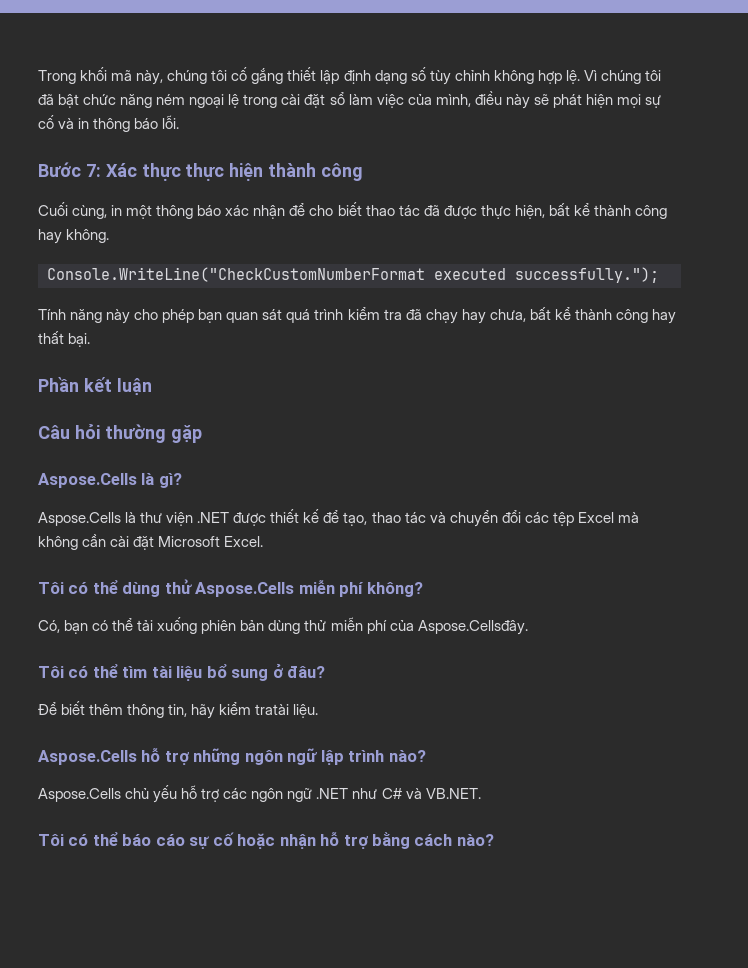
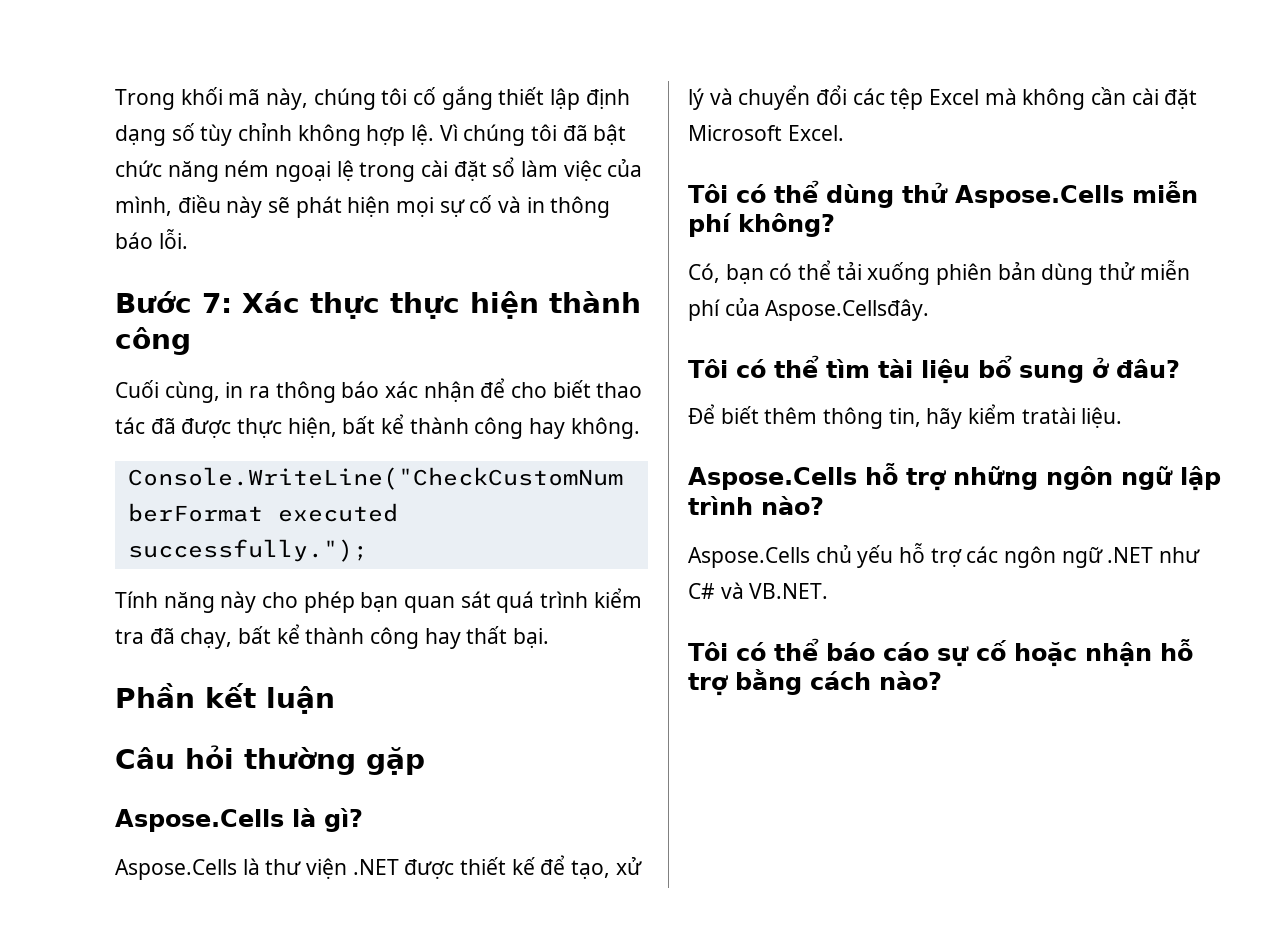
- Cuối cùng, in một thông báo xác nhận để cho biết thao tác đã được thực hiện, bất kể thành công hay không.
+ Cuối cùng, in ra thông báo xác nhận để cho biết thao tác đã được thực hiện, bất kể thành công hay không.
- Tính năng này cho phép bạn quan sát quá trình kiểm tra đã chạy hay chưa, bất kể thành công hay thất bại.
+ Tính năng này cho phép bạn quan sát quá trình kiểm tra đã chạy, bất kể thành công hay thất bại.
- Aspose.Cells là thư viện .NET được thiết kế để tạo, thao tác và chuyển đổi các tệp Excel mà không cần cài đặt Microsoft Excel.
+ Aspose.Cells là thư viện .NET được thiết kế để tạo, xử lý và chuyển đổi các tệp Excel mà không cần cài đặt Microsoft Excel.

